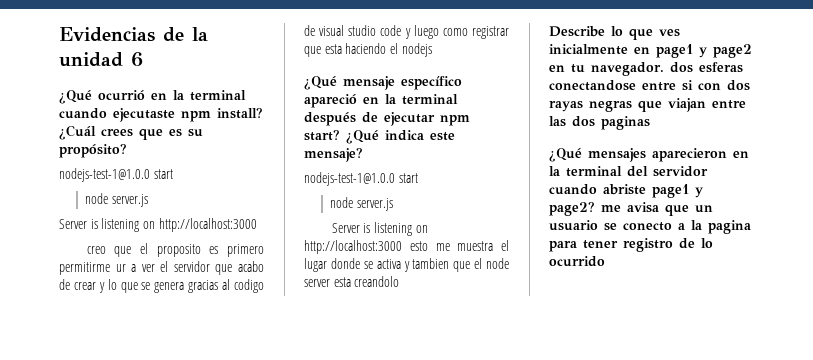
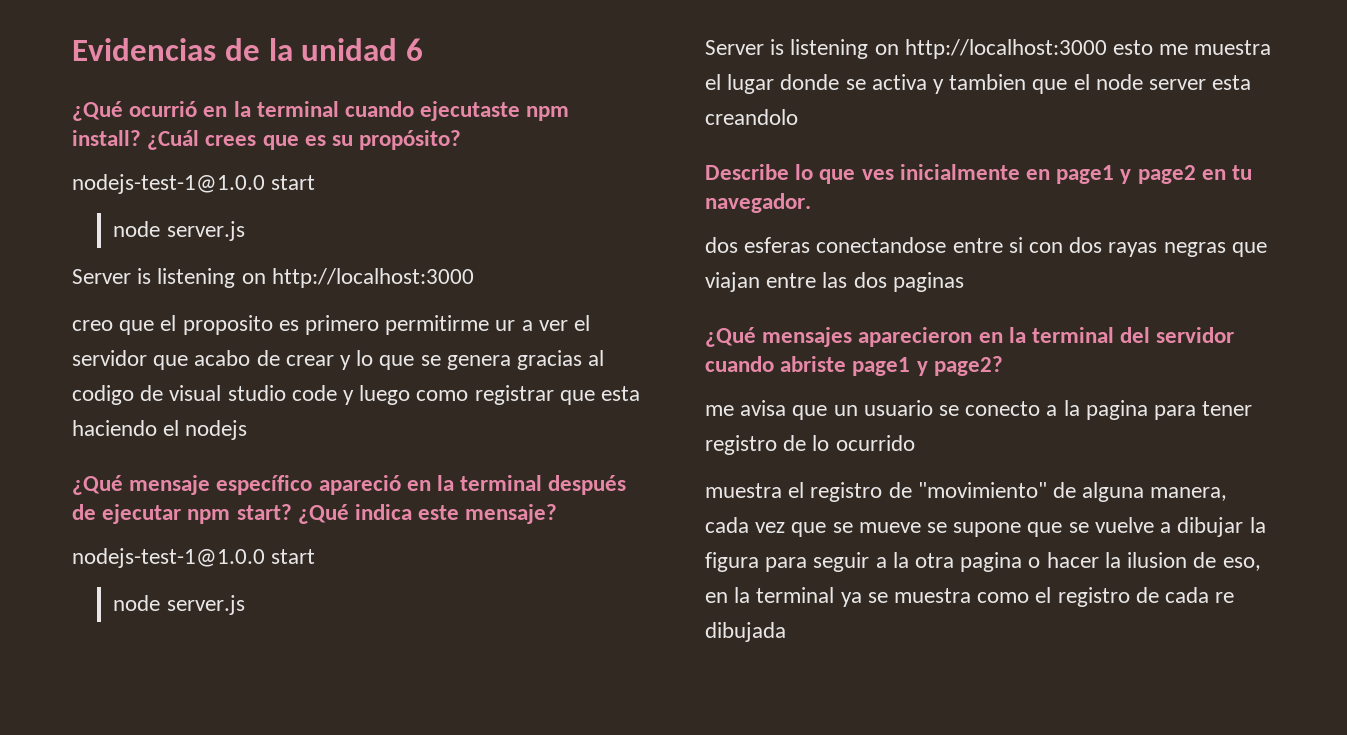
- Describe lo que ves inicialmente en page1 y page2 en tu navegador. dos esferas conectandose entre si con dos rayas negras que viajan entre las dos paginas
+ Describe lo que ves inicialmente en page1 y page2 en tu navegador.
+ dos esferas conectandose entre si con dos rayas negras que viajan entre las dos paginas
- ¿Qué mensajes aparecieron en la terminal del servidor cuando abriste page1 y page2? me avisa que un usuario se conecto a la pagina para tener registro de lo ocurrido
+ ¿Qué mensajes aparecieron en la terminal del servidor cuando abriste page1 y page2?
+ me avisa que un usuario se conecto a la pagina para tener registro de lo ocurrido
+ muestra el registro de "movimiento" de alguna manera, cada vez que se mueve se supone que se vuelve a dibujar la figura para seguir a la otra pagina o hacer la ilusion de eso, en la terminal ya se muestra como el registro de cada re dibujada

